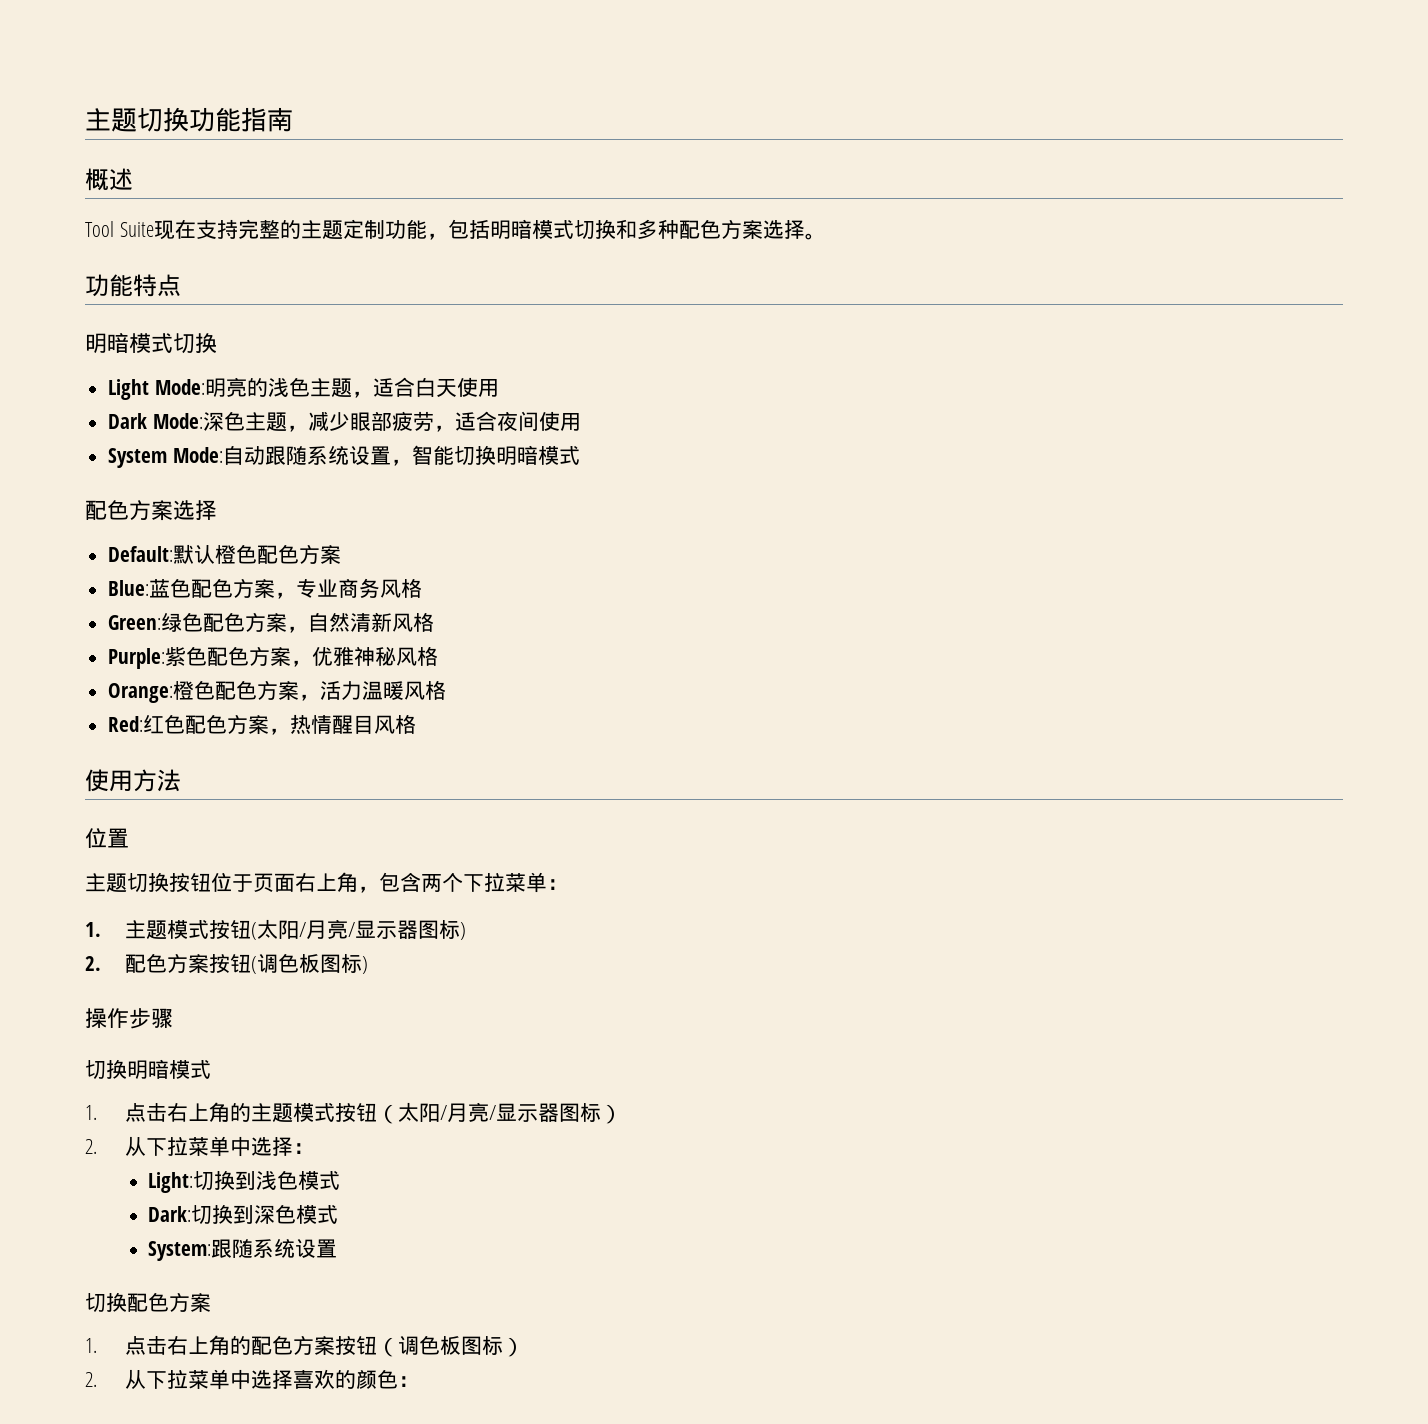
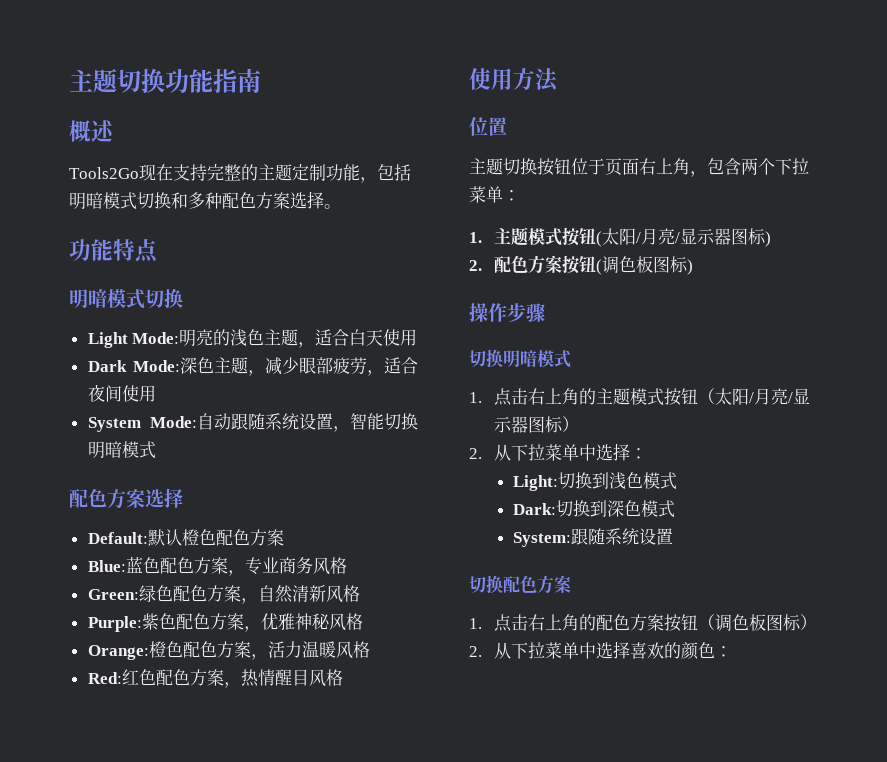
- Tool Suite现在支持完整的主题定制功能，包括明暗模式切换和多种配色方案选择。
+ Tools2Go现在支持完整的主题定制功能，包括明暗模式切换和多种配色方案选择。

